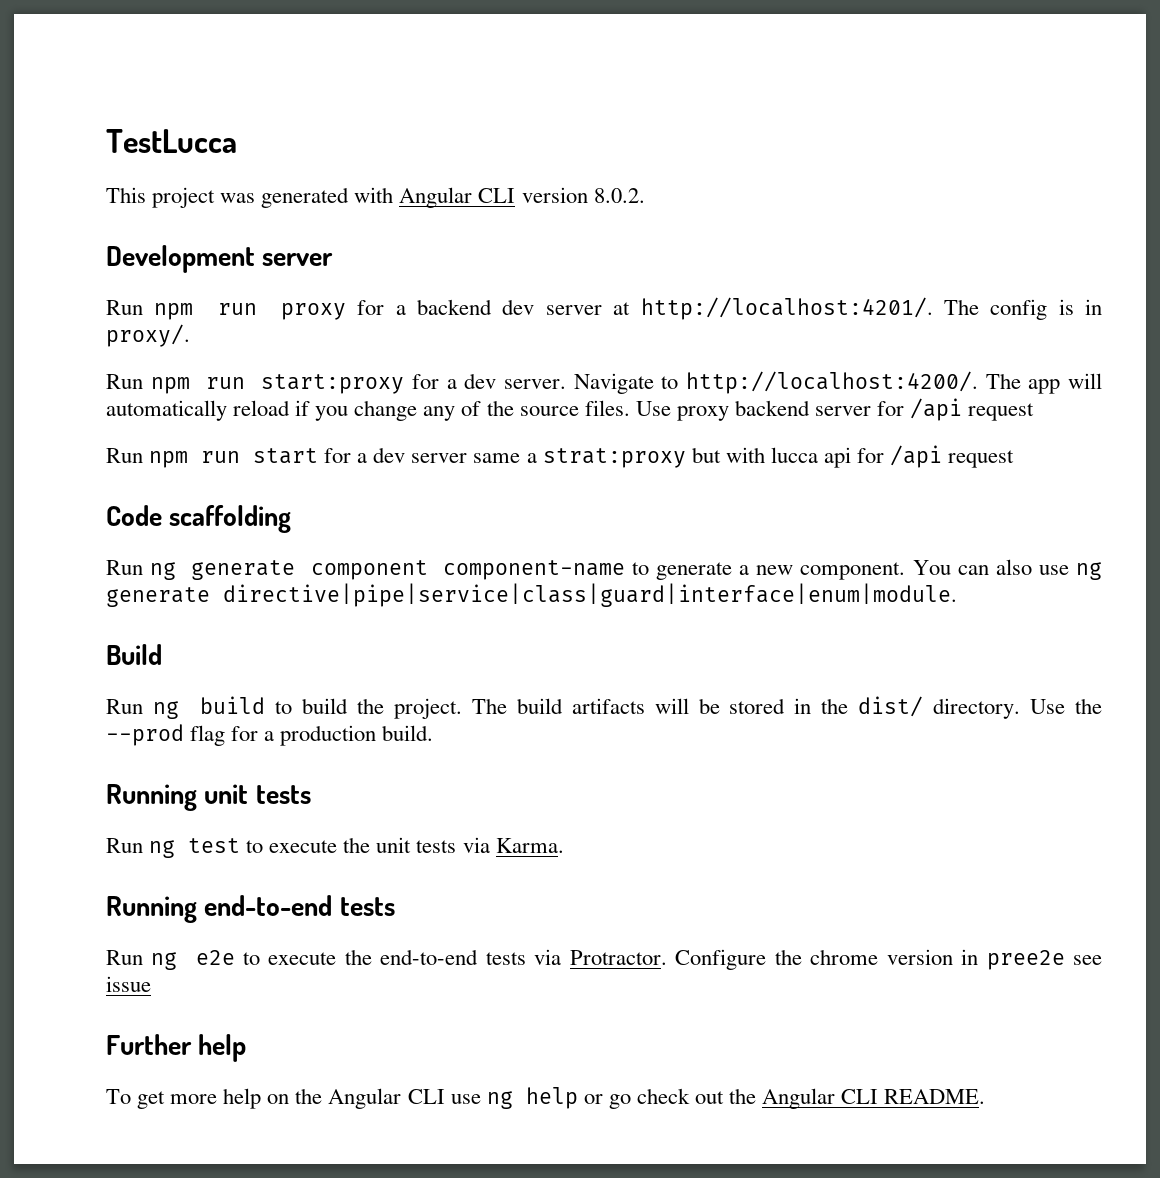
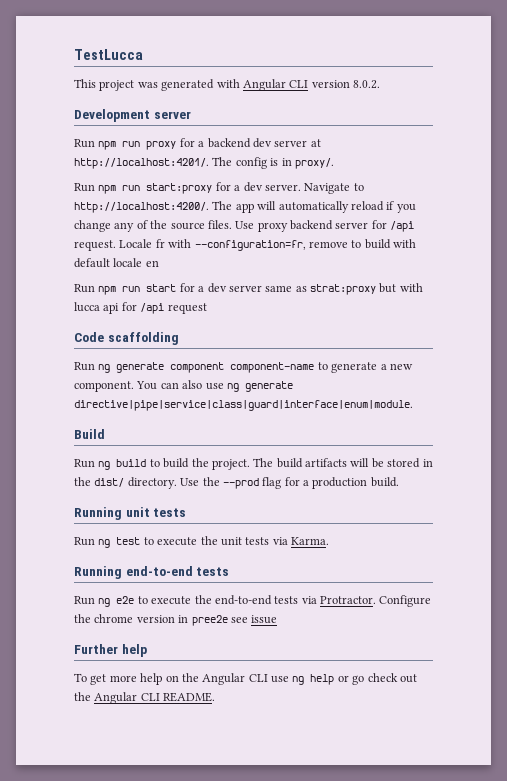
- Use proxy backend server for /api request
+ Use proxy backend server for /api request. Locale fr with --configuration=fr, remove to build with default locale en
- Run npm run start for a dev server same a strat:proxy but with lucca api for /api request
+ Run npm run start for a dev server same as strat:proxy but with lucca api for /api request

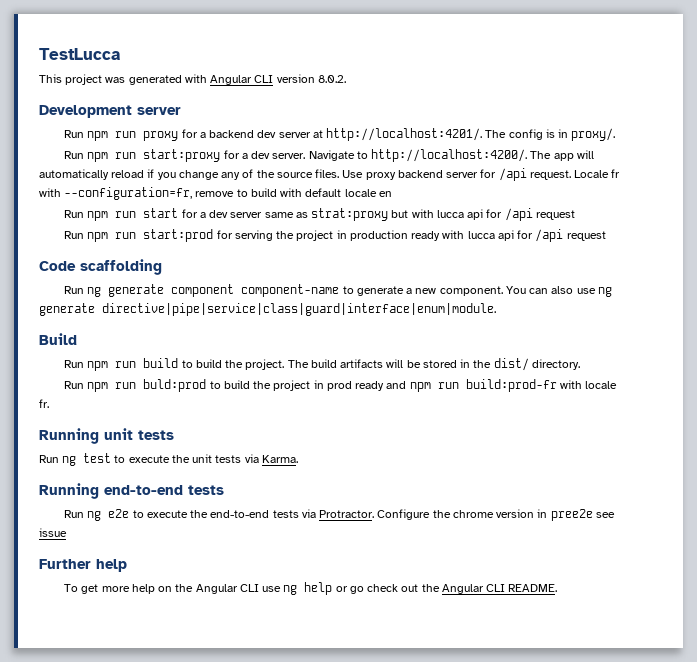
+ Run npm run start:prod for serving the project in production ready with lucca api for /api request
- Run ng build to build the project.
+ Run npm run build to build the project.
- The build artifacts will be stored in the dist/ directory. Use the --prod flag for a production build.
+ The build artifacts will be stored in the dist/ directory.
+ Run npm run buld:prod to build the project in prod ready and npm run build:prod-fr with locale fr.

